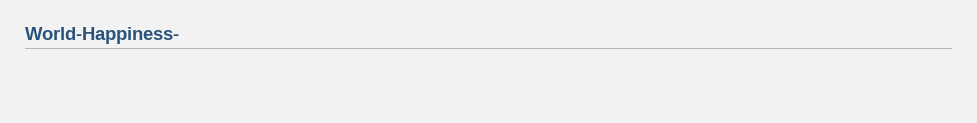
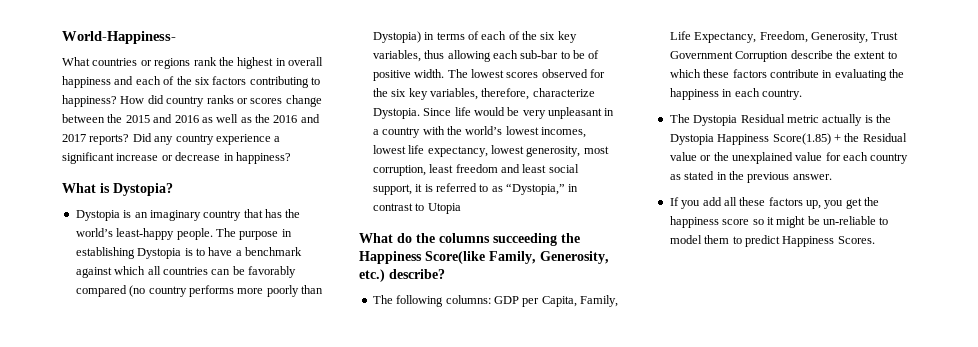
+ What countries or regions rank the highest in overall happiness and each of the six factors contributing to happiness? How did country ranks or scores change between the 2015 and 2016 as well as the 2016 and 2017 reports? Did any country experience a significant increase or decrease in happiness?
+ What is Dystopia?
+ Dystopia is an imaginary country that has the world’s least-happy people. The purpose in establishing Dystopia is to have a benchmark against which all countries can be favorably compared (no country performs more poorly than Dystopia) in terms of each of the six key variables, thus allowing each sub-bar to be of positive width. The lowest scores observed for the six key variables, therefore, characterize Dystopia. Since life would be very unpleasant in a country with the world’s lowest incomes, lowest life expectancy, lowest generosity, most corruption, least freedom and least social support, it is referred to as “Dystopia,” in contrast to Utopia
+ What do the columns succeeding the Happiness Score(like Family, Generosity, etc.) describe?
+ The following columns: GDP per Capita, Family, Life Expectancy, Freedom, Generosity, Trust Government Corruption describe the extent to which these factors contribute in evaluating the happiness in each country.
+ The Dystopia Residual metric actually is the Dystopia Happiness Score(1.85) + the Residual value or the unexplained value for each country as stated in the previous answer.
+ If you add all these factors up, you get the happiness score so it might be un-reliable to model them to predict Happiness Scores.

